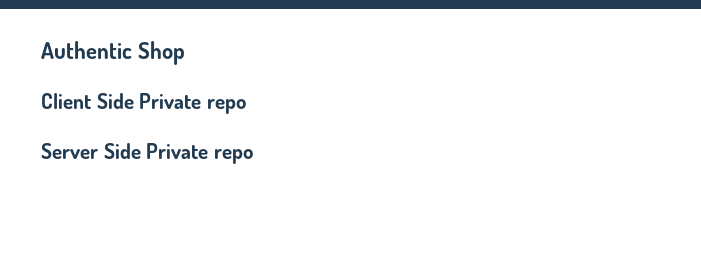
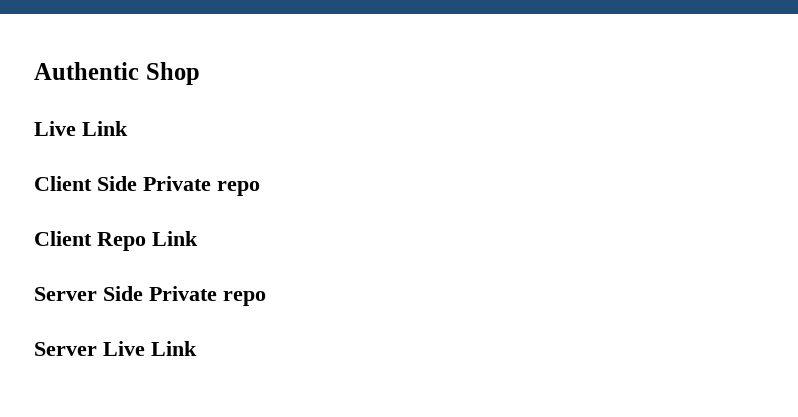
  Authentic Shop
+ Live Link
+ Client Repo Link
+ Server Live Link

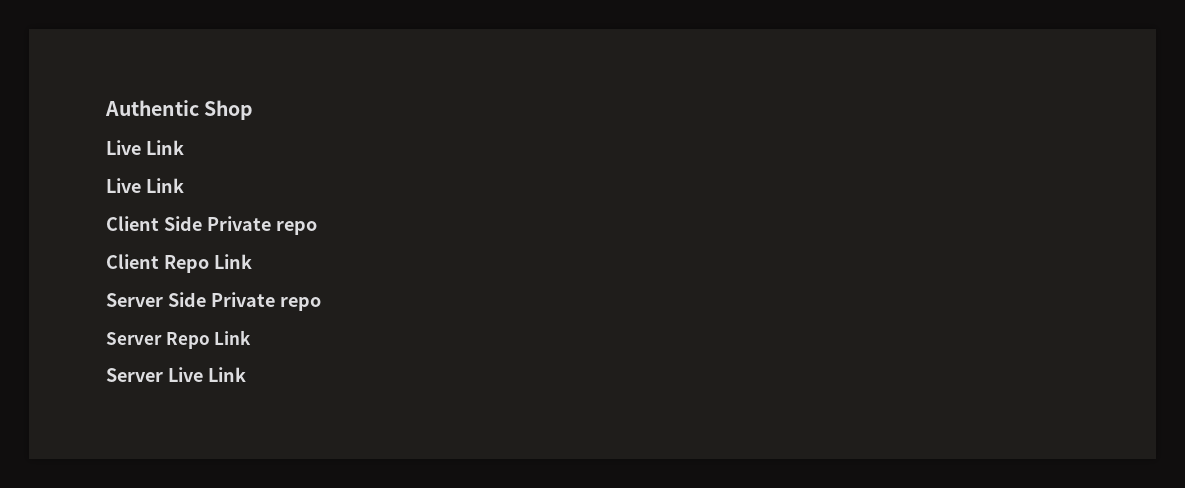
  Authentic Shop
+ Live Link
+ Server Repo Link

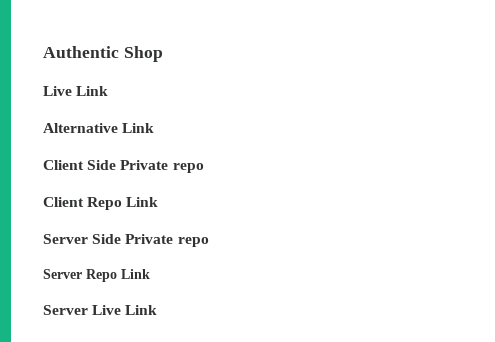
  Authentic Shop
  Live Link
- Live Link
+ Alternative Link

